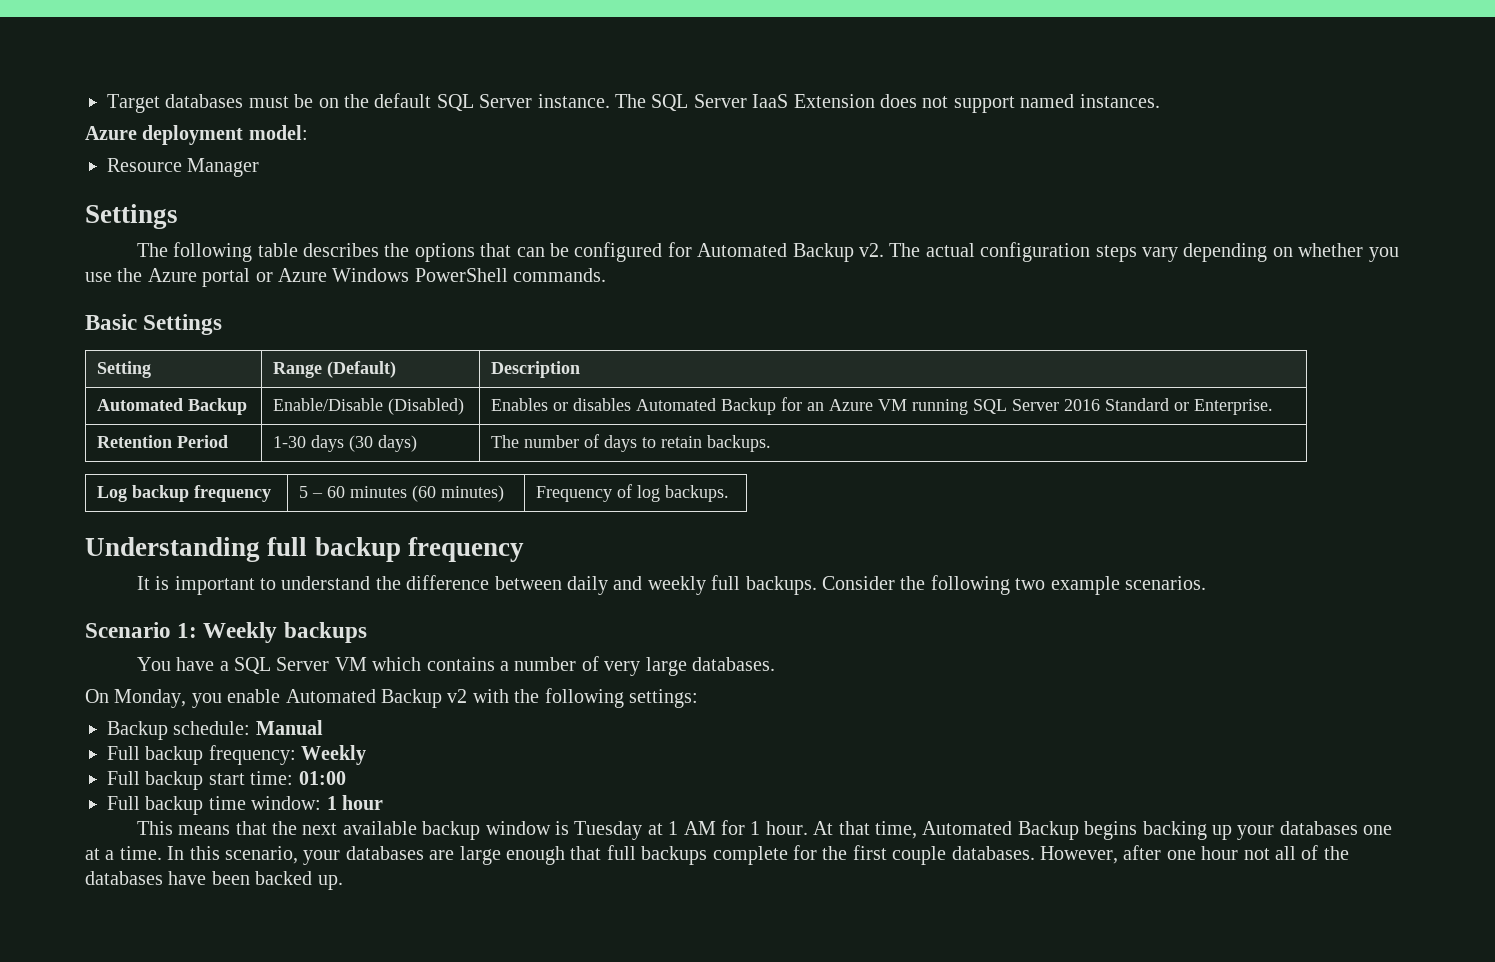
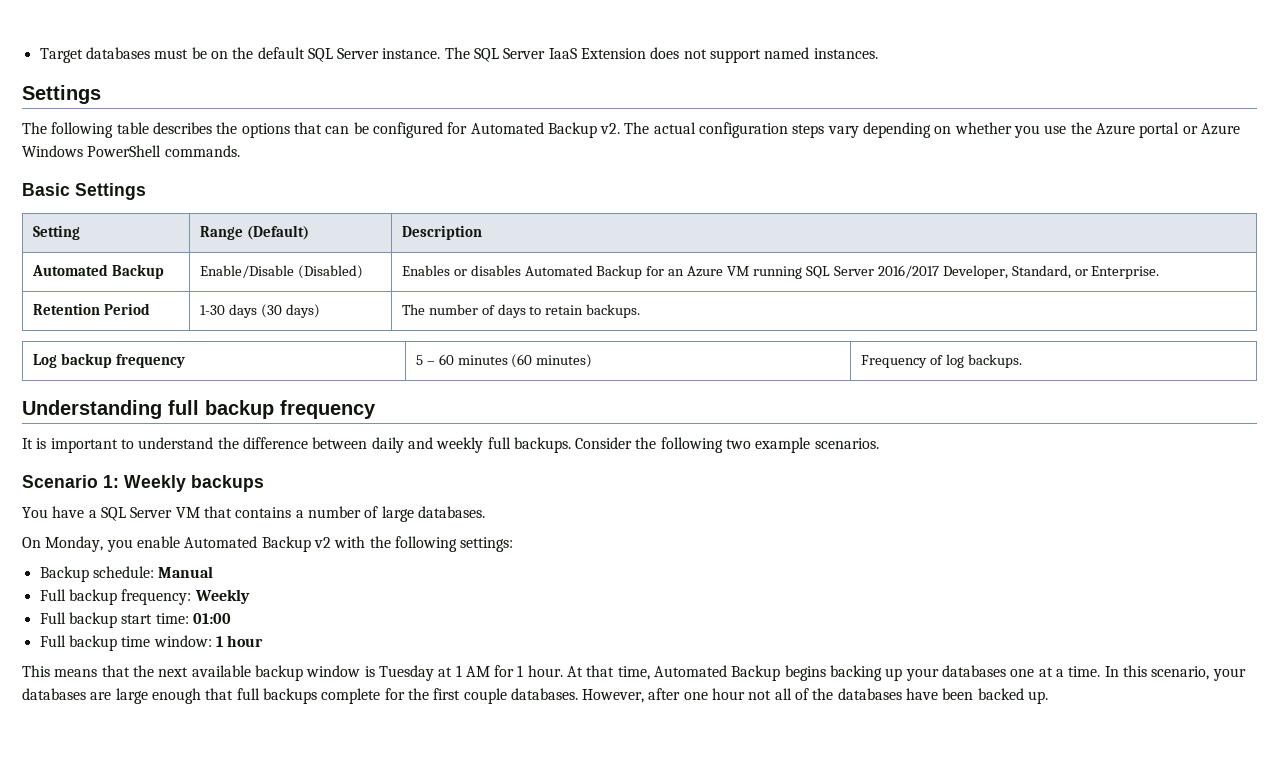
- Azure deployment model:
- Resource Manager
- Automated Backup | Enable/Disable (Disabled) | Enables or disables Automated Backup for an Azure VM running SQL Server 2016 Standard or Enterprise.
+ Automated Backup | Enable/Disable (Disabled) | Enables or disables Automated Backup for an Azure VM running SQL Server 2016/2017 Developer, Standard, or Enterprise.
- You have a SQL Server VM which contains a number of very large databases.
+ You have a SQL Server VM that contains a number of large databases.

